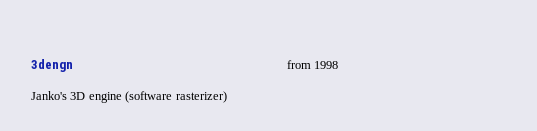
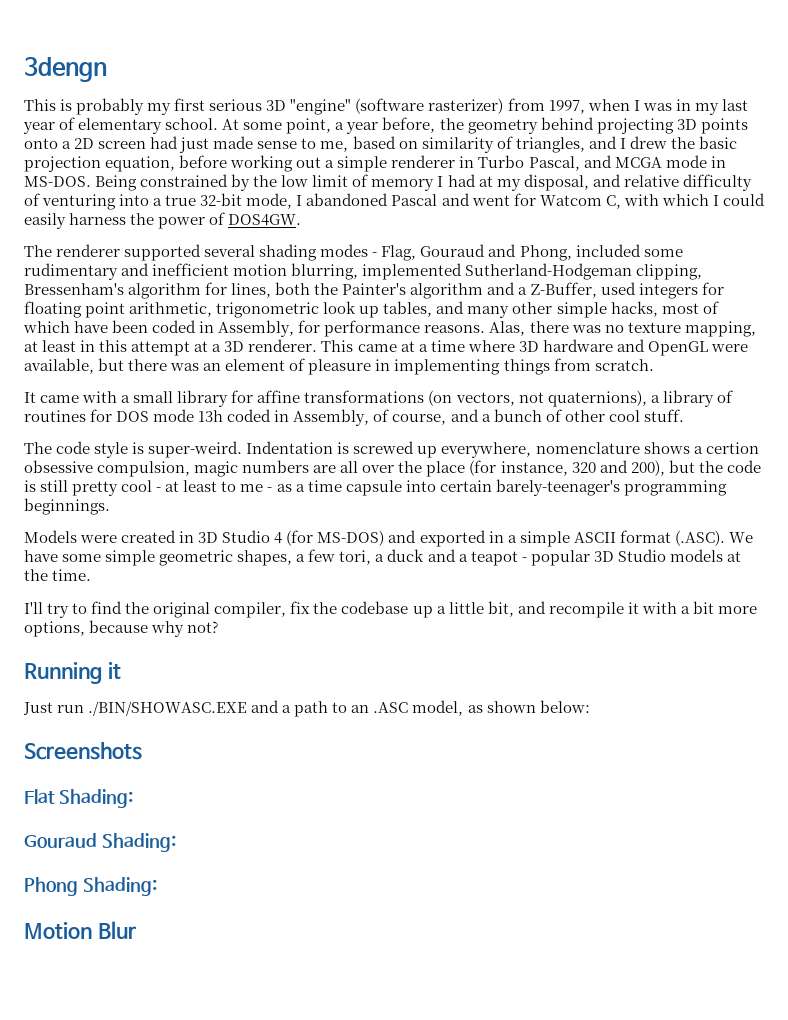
- Janko's 3D engine (software rasterizer) from 1998
+ This is probably my first serious 3D "engine" (software rasterizer) from 1997, when I was in my last year of elementary school. At some point, a year before, the geometry behind projecting 3D points onto a 2D screen had just made sense to me, based on similarity of triangles, and I drew the basic projection equation, before working out a simple renderer in Turbo Pascal, and MCGA mode in MS-DOS. Being constrained by the low limit of memory I had at my disposal, and relative difficulty of venturing into a true 32-bit mode, I abandoned Pascal and went for Watcom C, with which I could easily harness the power of DOS4GW.
+ The renderer supported several shading modes - Flag, Gouraud and Phong, included some rudimentary and inefficient motion blurring, implemented Sutherland-Hodgeman clipping, Bressenham's algorithm for lines, both the Painter's algorithm and a Z-Buffer, used integers for floating point arithmetic, trigonometric look up tables, and many other simple hacks, most of which have been coded in Assembly, for performance reasons. Alas, there was no texture mapping, at least in this attempt at a 3D renderer. This came at a time where 3D hardware and OpenGL were available, but there was an element of pleasure in implementing things from scratch.
+ It came with a small library for affine transformations (on vectors, not quaternions), a library of routines for DOS mode 13h coded in Assembly, of course, and a bunch of other cool stuff.
+ The code style is super-weird. Indentation is screwed up everywhere, nomenclature shows a certion obsessive compulsion, magic numbers are all over the place (for instance, 320 and 200), but the code is still pretty cool - at least to me - as a time capsule into certain barely-teenager's programming beginnings.
+ Models were created in 3D Studio 4 (for MS-DOS) and exported in a simple ASCII format (.ASC). We have some simple geometric shapes, a few tori, a duck and a teapot - popular 3D Studio models at the time.
+ I'll try to find the original compiler, fix the codebase up a little bit, and recompile it with a bit more options, because why not?
+ Running it
+ Just run ./BIN/SHOWASC.EXE and a path to an .ASC model, as shown below:
+ Screenshots
+ Flat Shading:
+ Gouraud Shading:
+ Phong Shading:
+ Motion Blur

